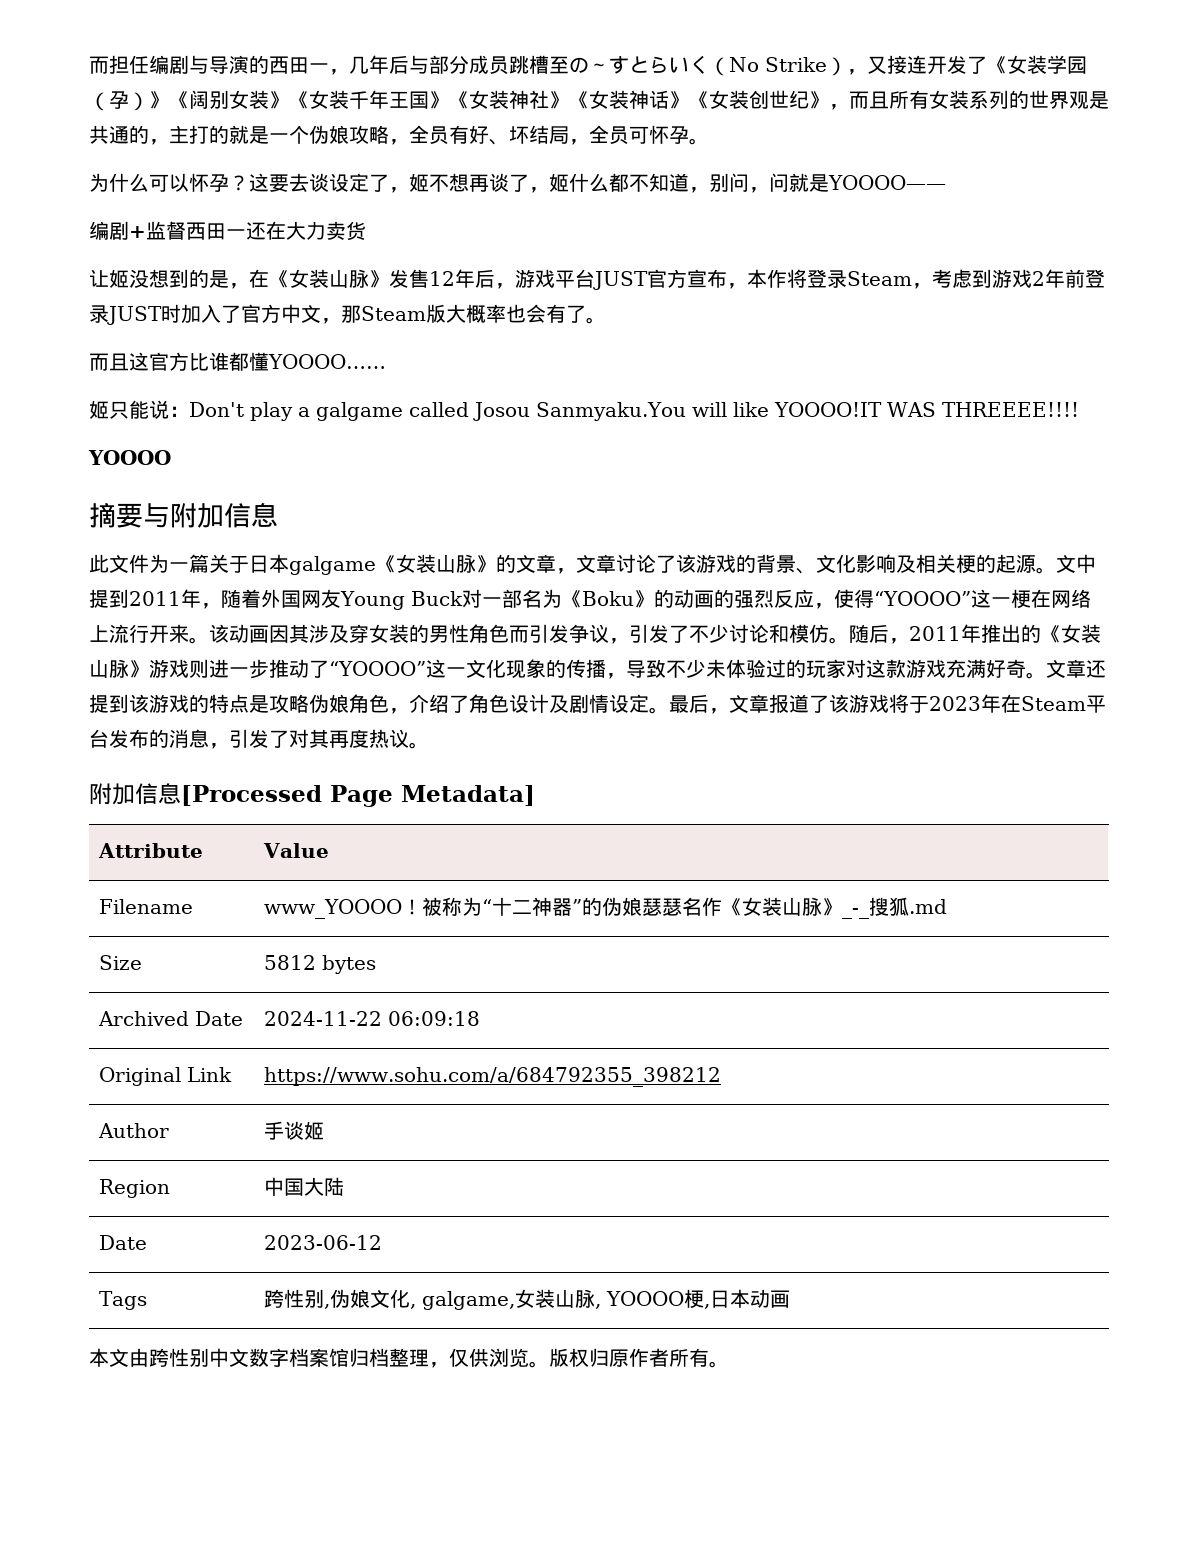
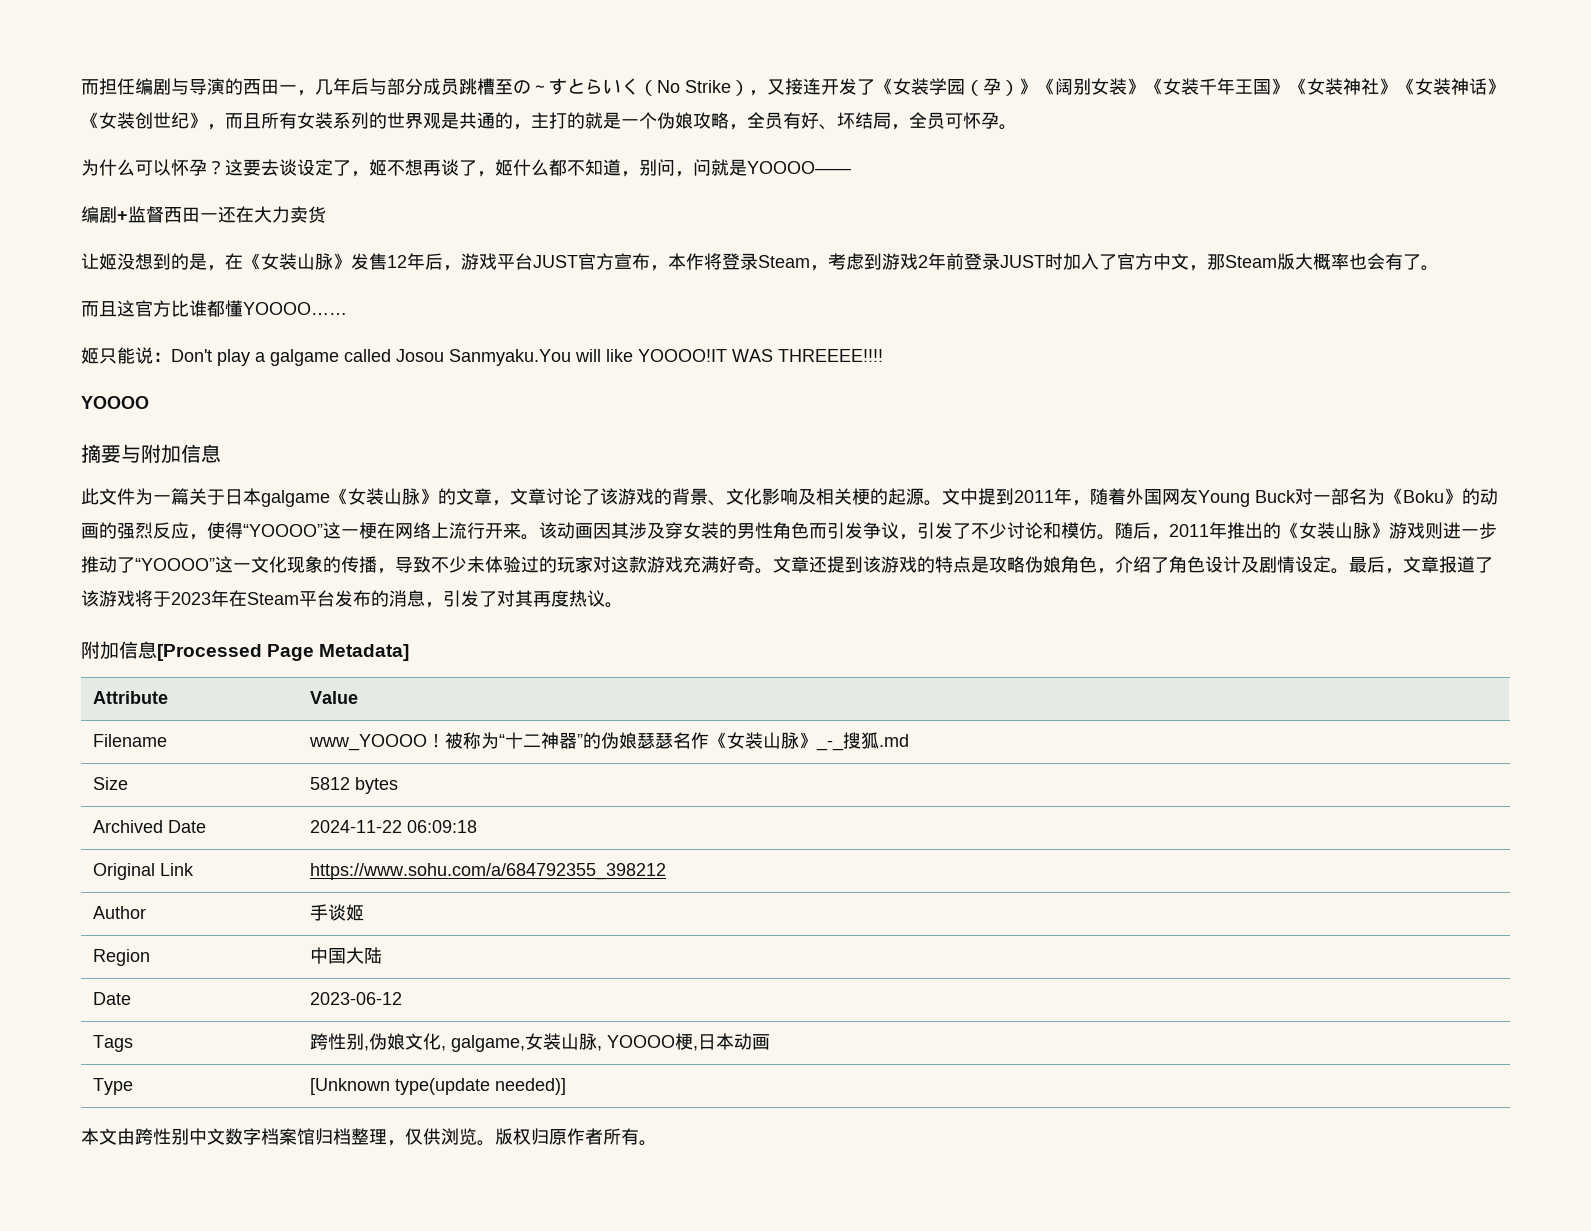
+ Type | [Unknown type(update needed)]

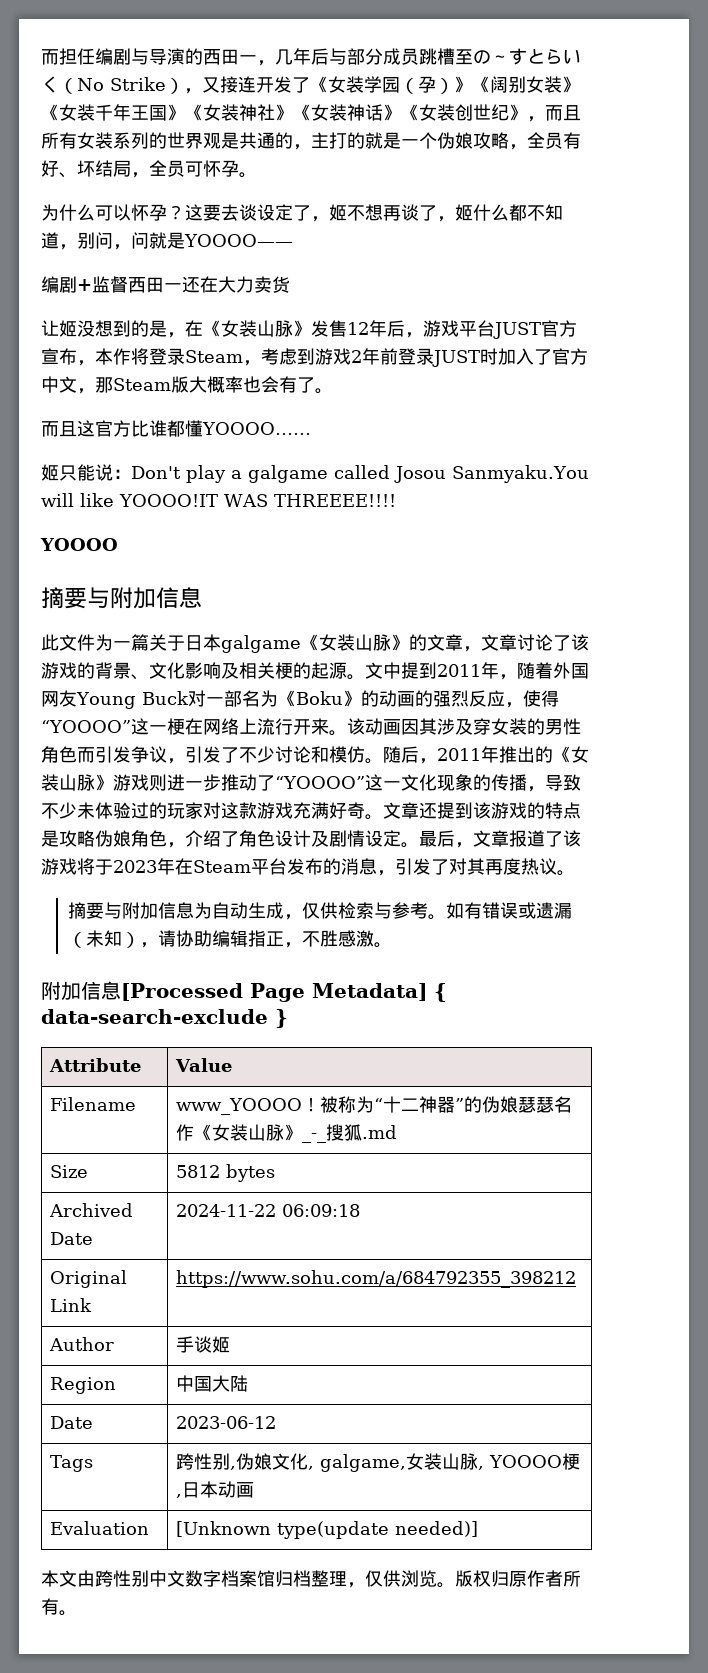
+ 摘要与附加信息为自动生成，仅供检索与参考。如有错误或遗漏（未知），请协助编辑指正，不胜感激。
- 附加信息[Processed Page Metadata]
+ 附加信息[Processed Page Metadata] { data-search-exclude }
- Type | [Unknown type(update needed)]
+ Evaluation | [Unknown type(update needed)]

